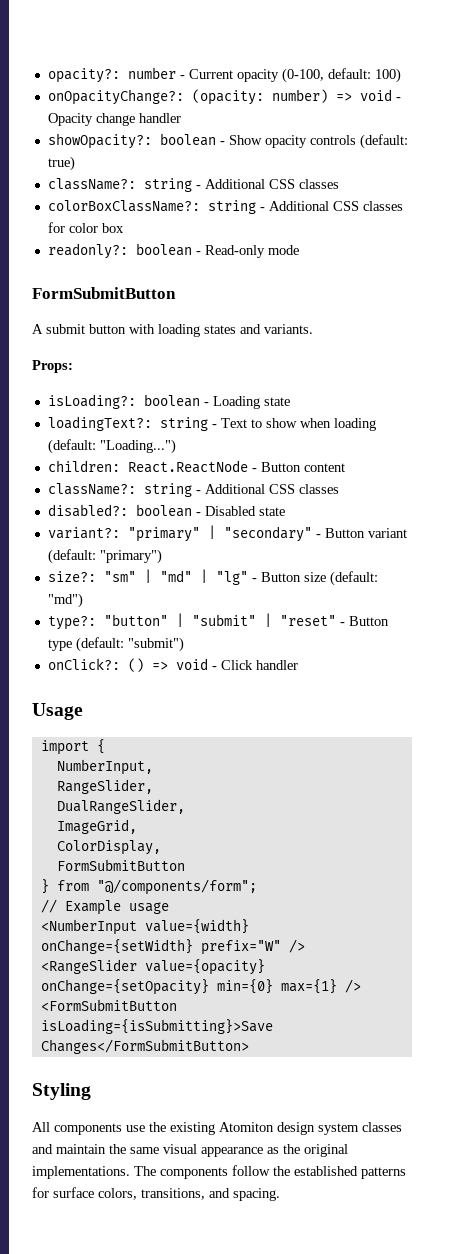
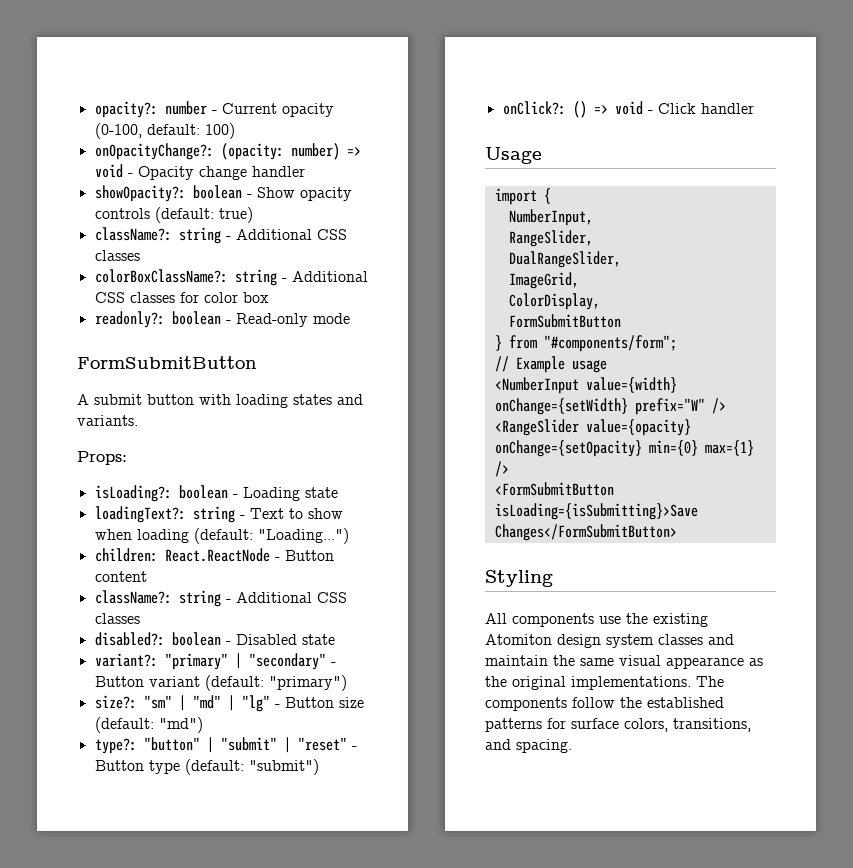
- } from "@/components/form";
+ } from "#components/form";

